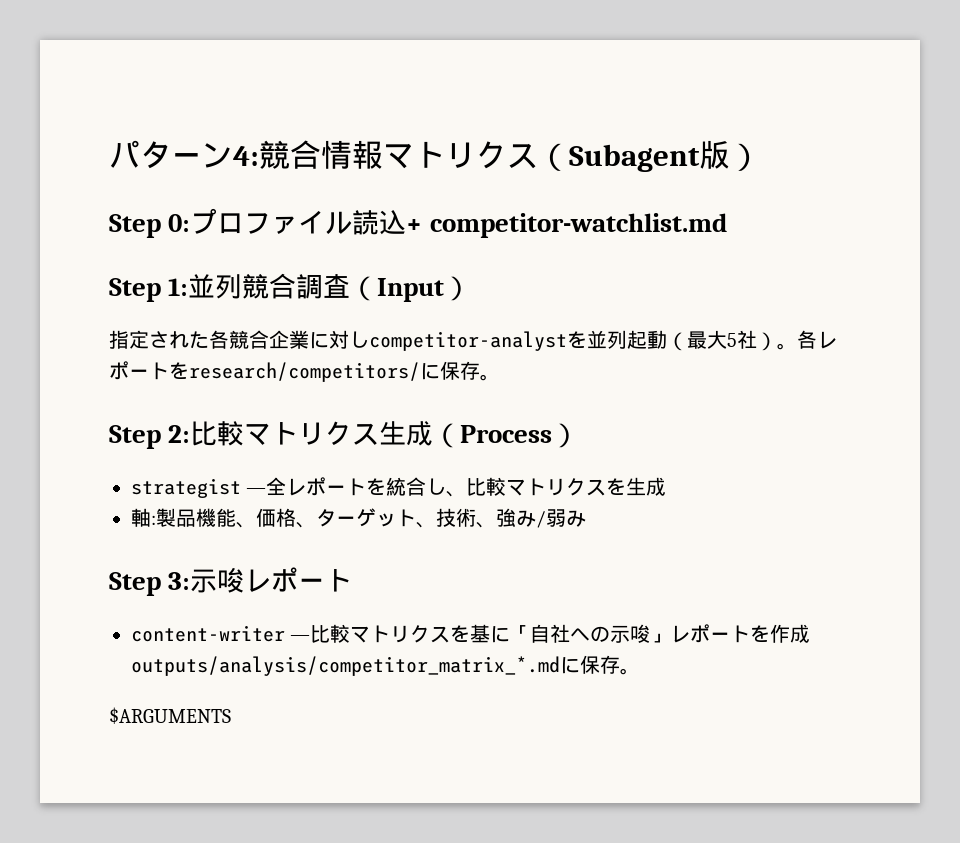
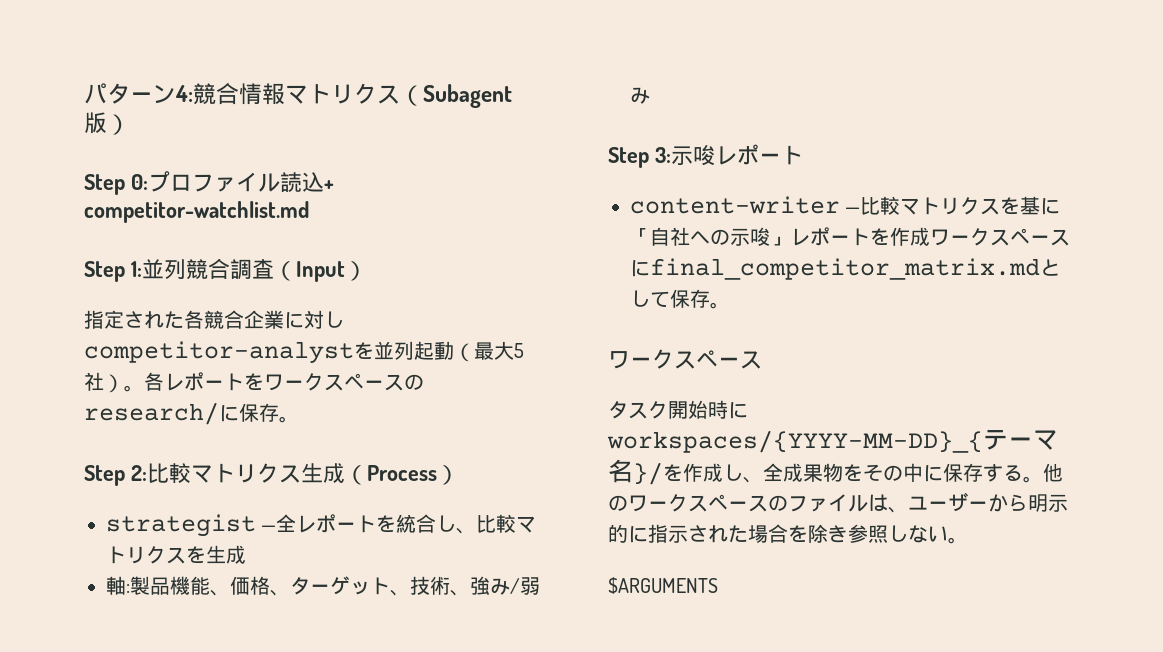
- 各レポートをresearch/competitors/に保存。
+ 各レポートをワークスペースのresearch/に保存。
- content-writer —比較マトリクスを基に「自社への示唆」レポートを作成outputs/analysis/competitor_matrix_*.mdに保存。
+ content-writer —比較マトリクスを基に「自社への示唆」レポートを作成ワークスペースにfinal_competitor_matrix.mdとして保存。
+ ワークスペース
+ タスク開始時にworkspaces/{YYYY-MM-DD}_{テーマ名}/を作成し、全成果物をその中に保存する。他のワークスペースのファイルは、ユーザーから明示的に指示された場合を除き参照しない。

